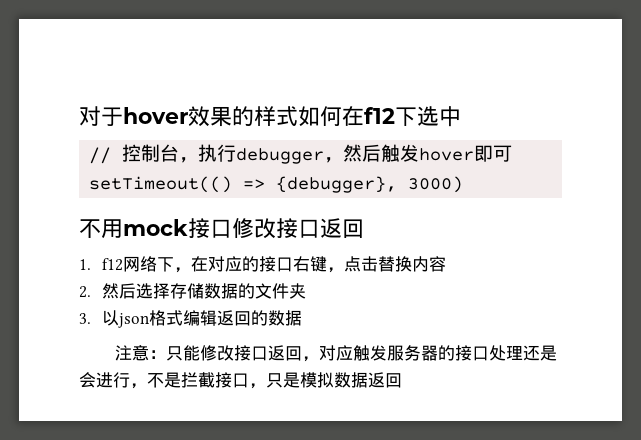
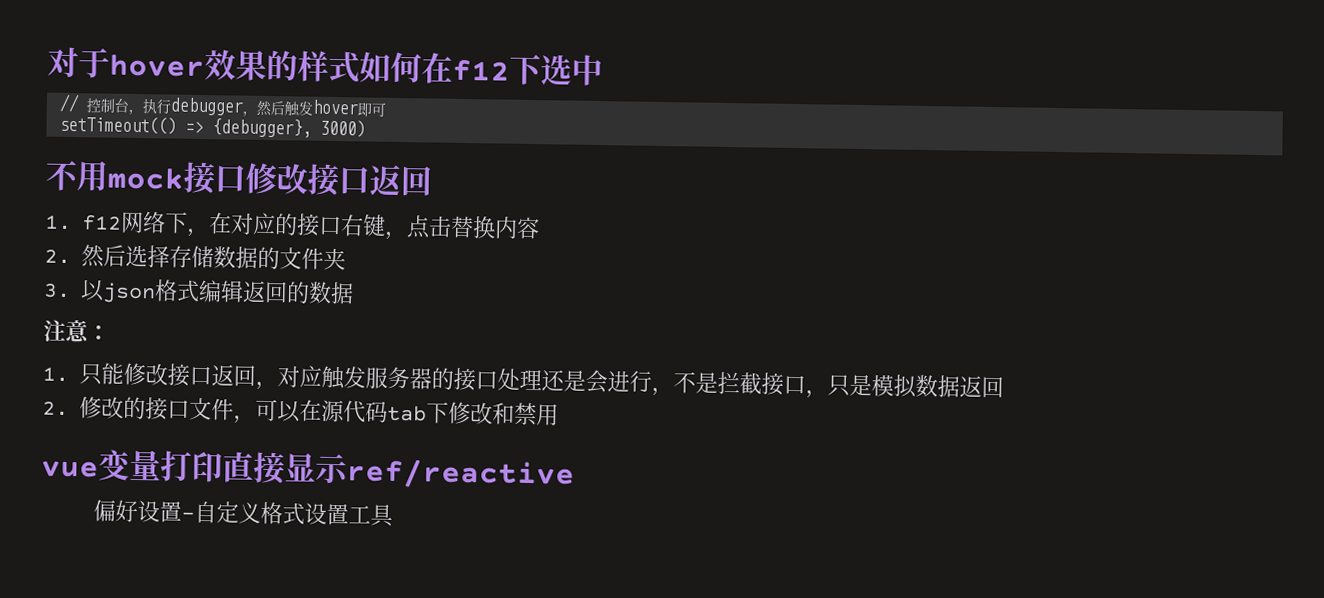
- 注意：只能修改接口返回，对应触发服务器的接口处理还是会进行，不是拦截接口，只是模拟数据返回
+ 注意：
+ 1.只能修改接口返回，对应触发服务器的接口处理还是会进行，不是拦截接口，只是模拟数据返回
+ 2.修改的接口文件，可以在源代码tab下修改和禁用
+ vue变量打印直接显示ref/reactive
+ 偏好设置-自定义格式设置工具

